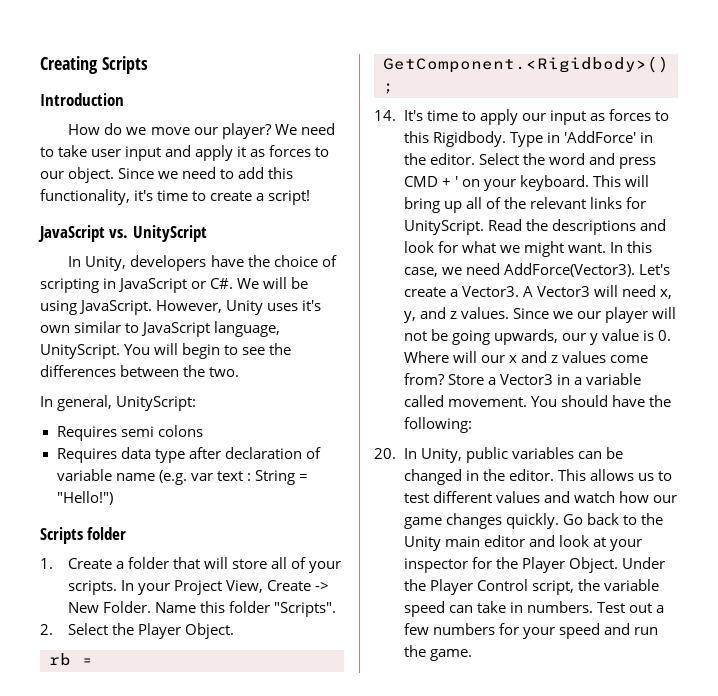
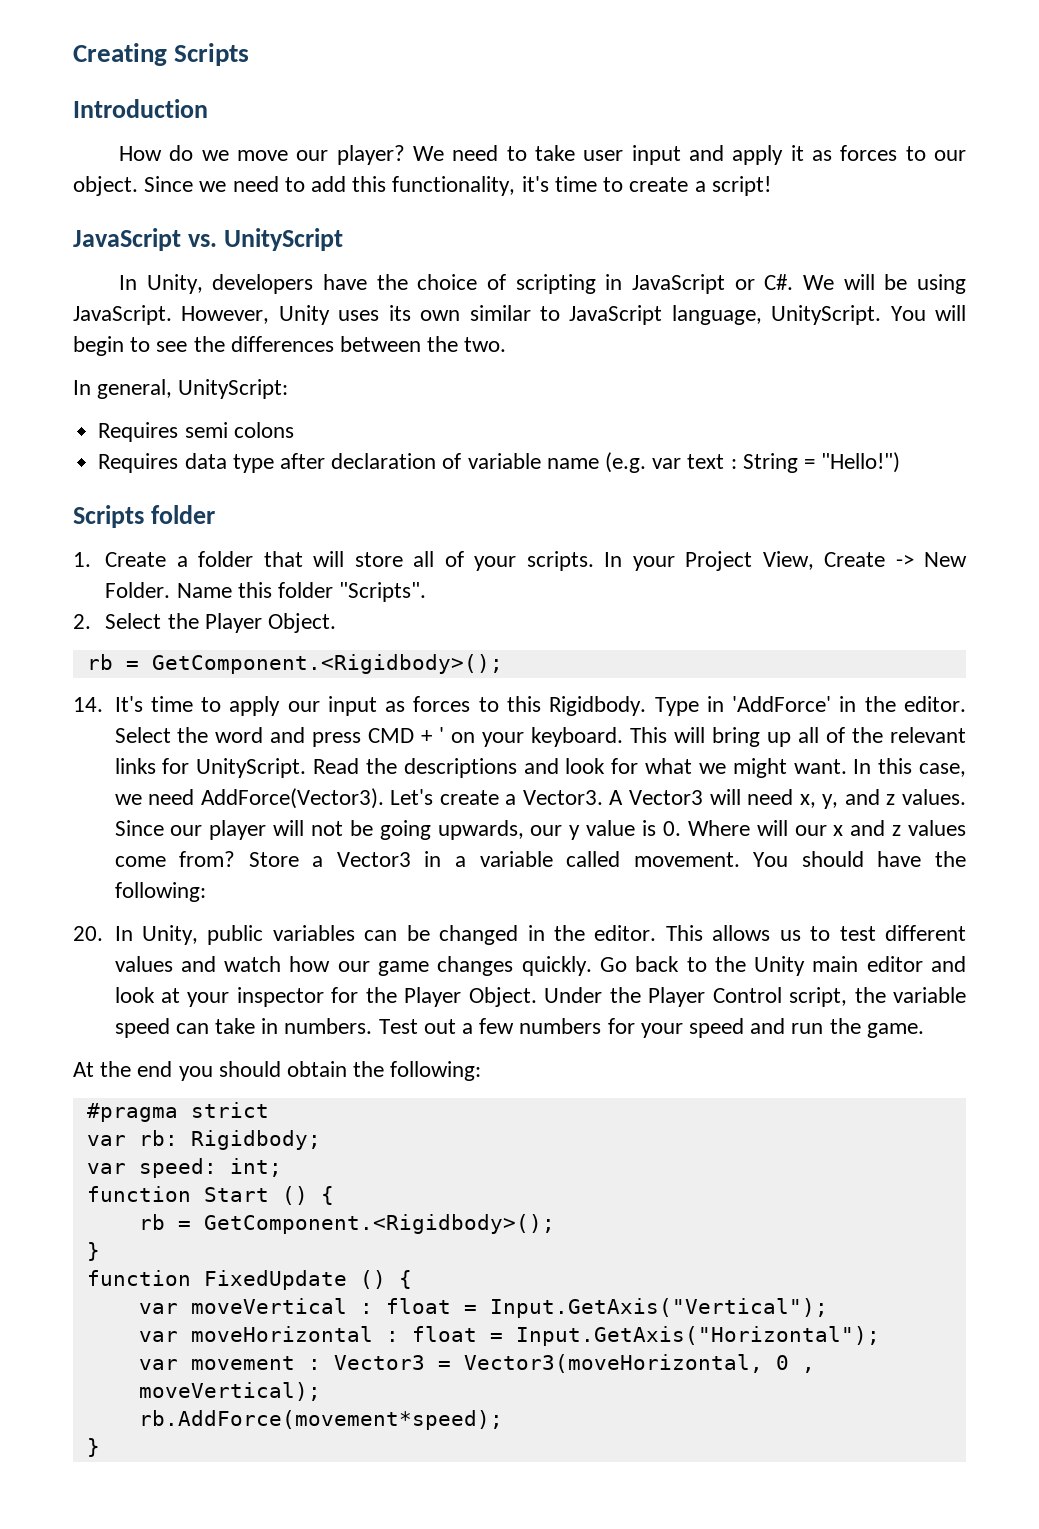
- However, Unity uses it's own similar to JavaScript language, UnityScript.
+ However, Unity uses its own similar to JavaScript language, UnityScript.
- Since we our player will not be going upwards, our y value is 0. Where will our x and z values come from?
+ Since our player will not be going upwards, our y value is 0. Where will our x and z values come from?
+ At the end you should obtain the following:
+ #pragma strict
+ var rb: Rigidbody;
+ var speed: int;
+ function Start () {
+ rb = GetComponent.<Rigidbody>();
+ }
+ function FixedUpdate () {
+ var moveVertical : float = Input.GetAxis("Vertical");
+ var moveHorizontal : float = Input.GetAxis("Horizontal");
+ var movement : Vector3 = Vector3(moveHorizontal, 0 , moveVertical);
+ rb.AddForce(movement*speed);
+ }

